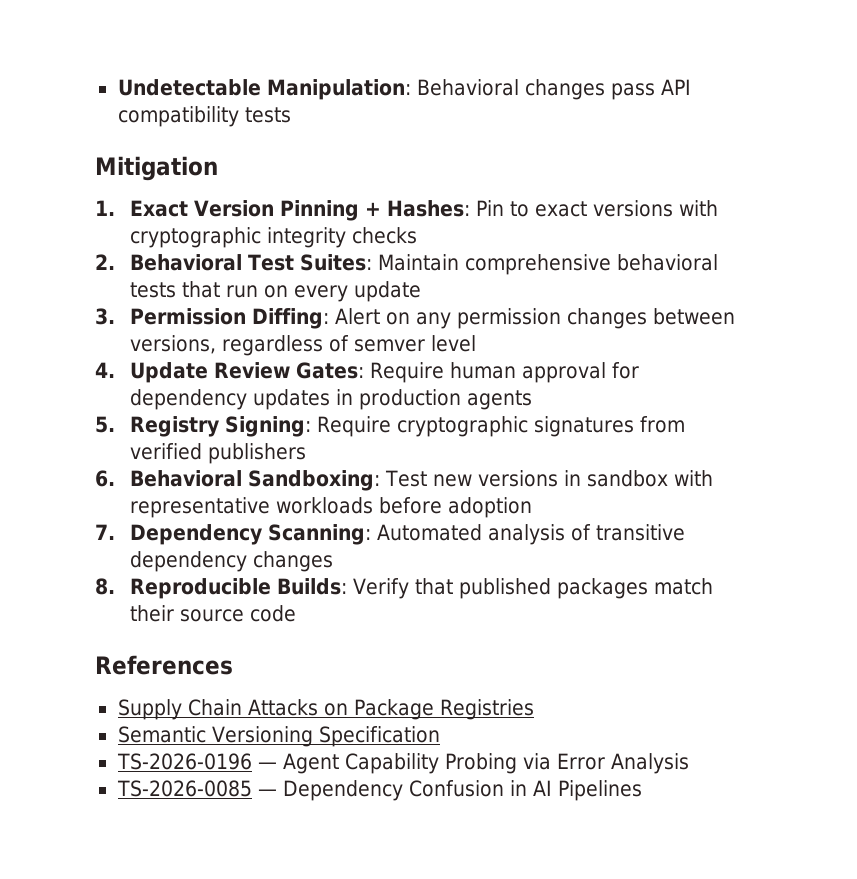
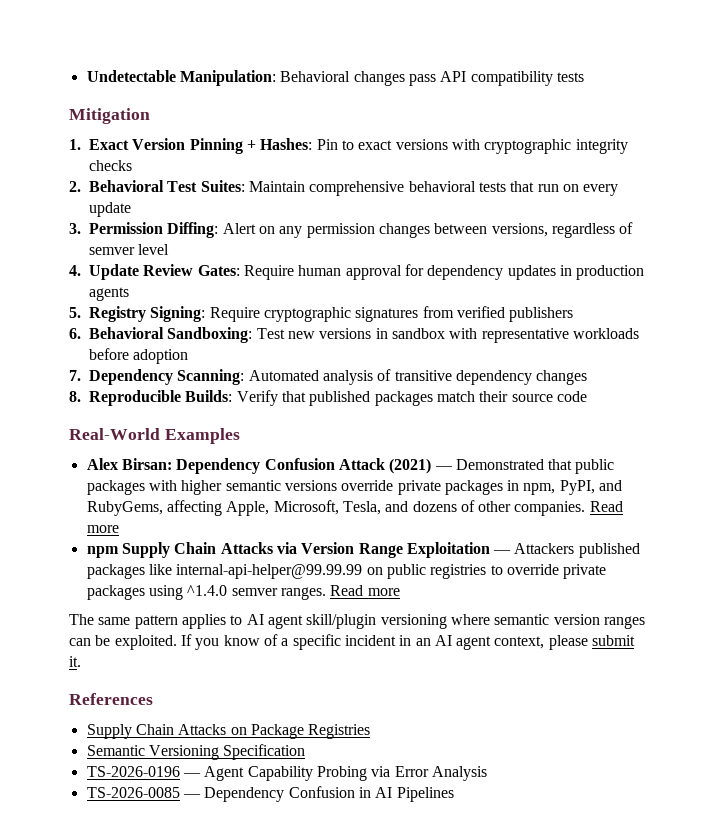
+ Real-World Examples
+ Alex Birsan: Dependency Confusion Attack (2021) — Demonstrated that public packages with higher semantic versions override private packages in npm, PyPI, and RubyGems, affecting Apple, Microsoft, Tesla, and dozens of other companies. Read more
+ npm Supply Chain Attacks via Version Range Exploitation — Attackers published packages like internal-api-helper@99.99.99 on public registries to override private packages using ^1.4.0 semver ranges. Read more
+ The same pattern applies to AI agent skill/plugin versioning where semantic version ranges can be exploited. If you know of a specific incident in an AI agent context, please submit it.

